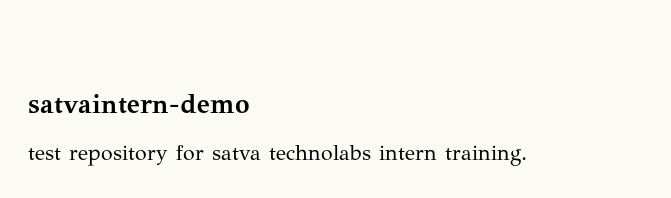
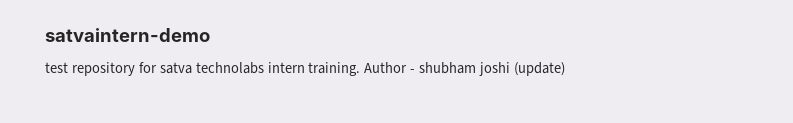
+ Author - shubham joshi (update)

